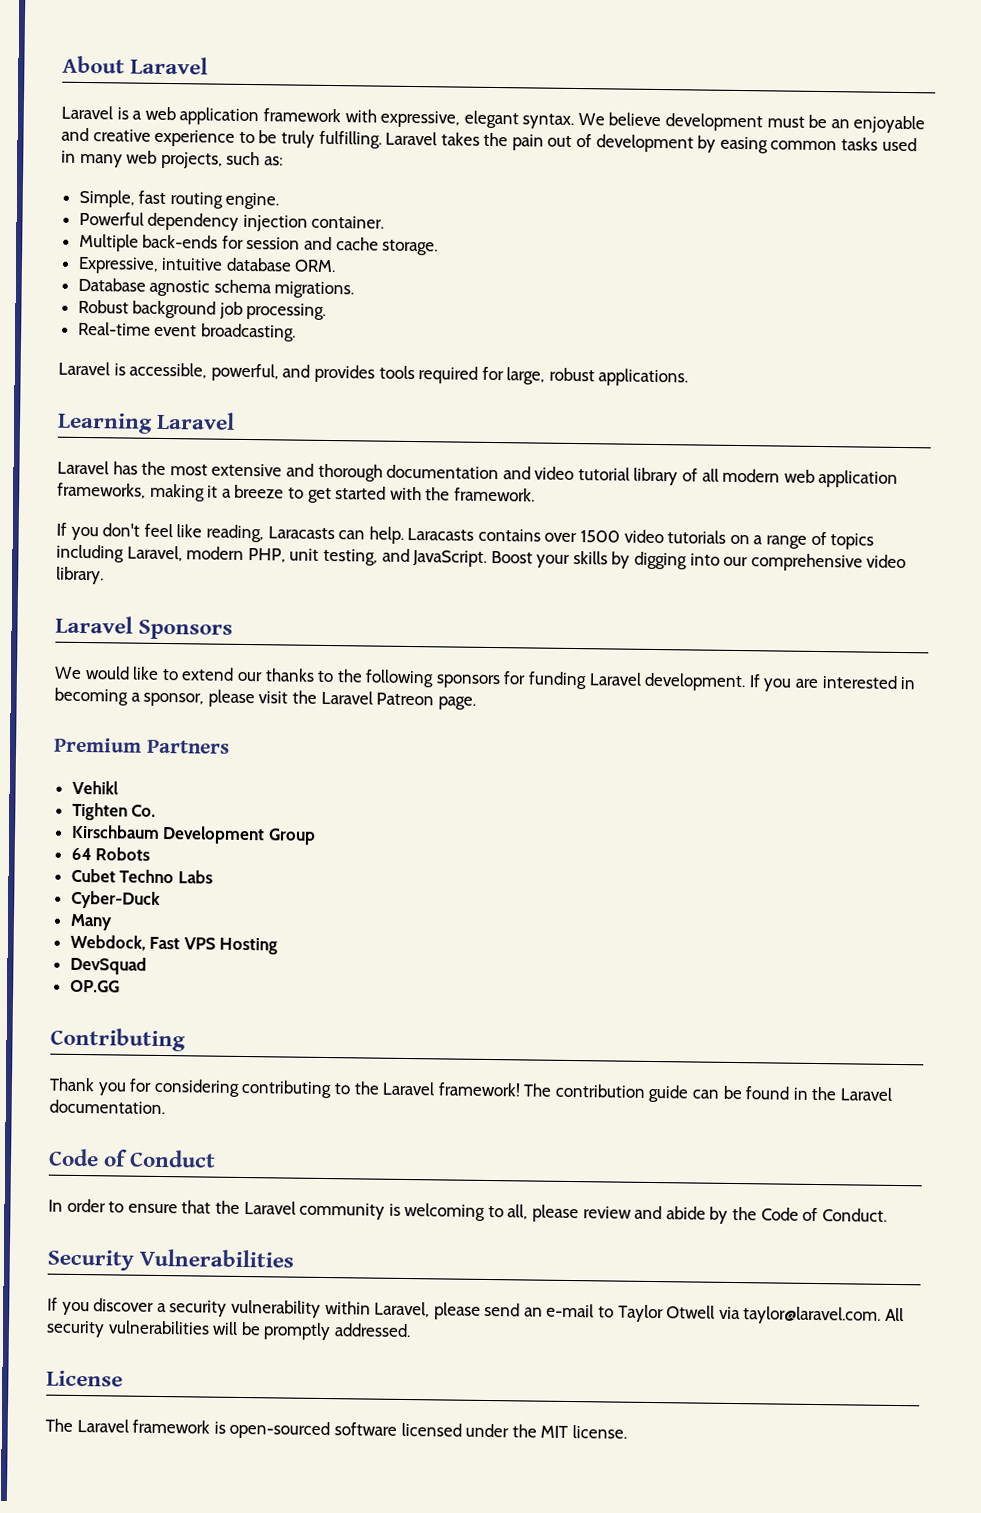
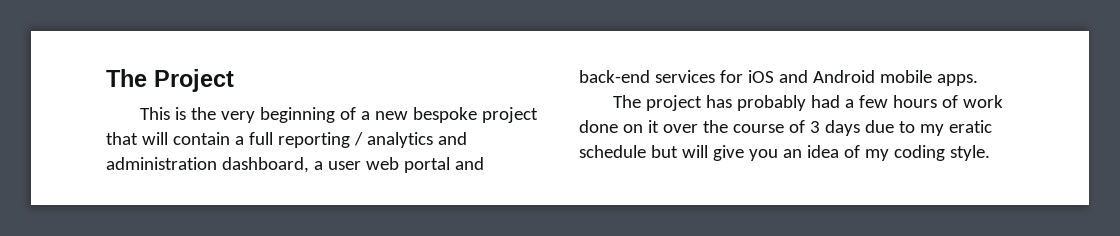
- About Laravel
- Laravel is a web application framework with expressive, elegant syntax. We believe development must be an enjoyable and creative experience to be truly fulfilling. Laravel takes the pain out of development by easing common tasks used in many web projects, such as:
- Simple, fast routing engine.
- Powerful dependency injection container.
- Multiple back-ends for session and cache storage.
- Expressive, intuitive database ORM.
- Database agnostic schema migrations.
- Robust background job processing.
- Real-time event broadcasting.
- Laravel is accessible, powerful, and provides tools required for large, robust applications.
- Learning Laravel
- Laravel has the most extensive and thorough documentation and video tutorial library of all modern web application frameworks, making it a breeze to get started with the framework.
- If you don't feel like reading, Laracasts can help. Laracasts contains over 1500 video tutorials on a range of topics including Laravel, modern PHP, unit testing, and JavaScript. Boost your skills by digging into our comprehensive video library.
- Laravel Sponsors
- We would like to extend our thanks to the following sponsors for funding Laravel development. If you are interested in becoming a sponsor, please visit the Laravel Patreon page.
- Premium Partners
- Vehikl
- Tighten Co.
- Kirschbaum Development Group
- 64 Robots
- Cubet Techno Labs
- Cyber-Duck
- Many
- Webdock, Fast VPS Hosting
- DevSquad
- OP.GG
- Contributing
- Thank you for considering contributing to the Laravel framework! The contribution guide can be found in the Laravel documentation.
- Code of Conduct
- In order to ensure that the Laravel community is welcoming to all, please review and abide by the Code of Conduct.
- Security Vulnerabilities
- If you discover a security vulnerability within Laravel, please send an e-mail to Taylor Otwell via taylor@laravel.com. All security vulnerabilities will be promptly addressed.
- License
- The Laravel framework is open-sourced software licensed under the MIT license.
+ The Project
+ This is the very beginning of a new bespoke project that will contain a full reporting / analytics and administration dashboard, a user web portal and back-end services for iOS and Android mobile apps.
+ The project has probably had a few hours of work done on it over the course of 3 days due to my eratic schedule but will give you an idea of my coding style.

